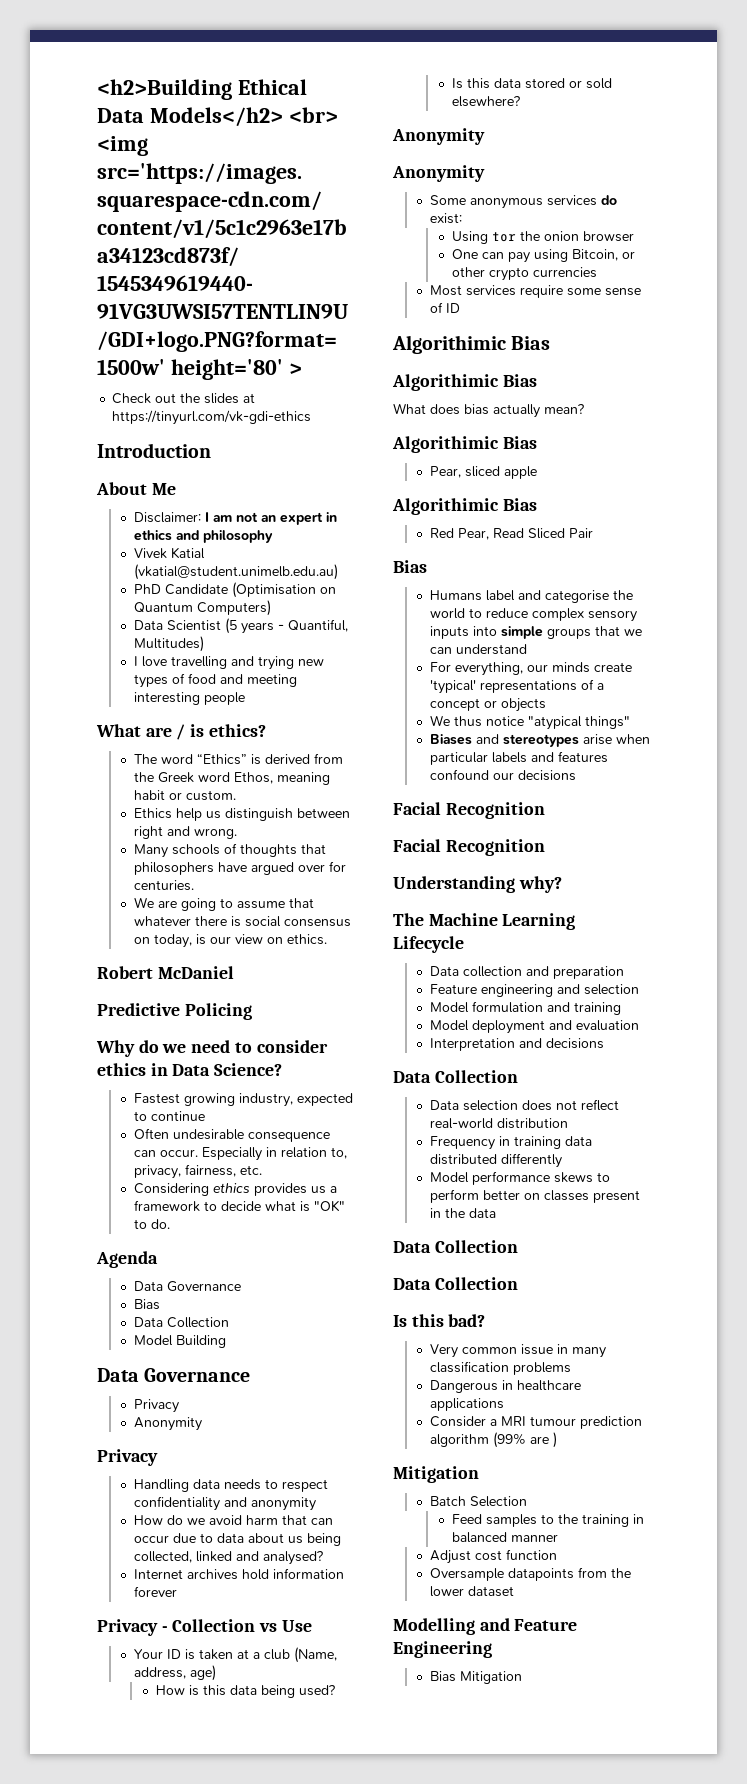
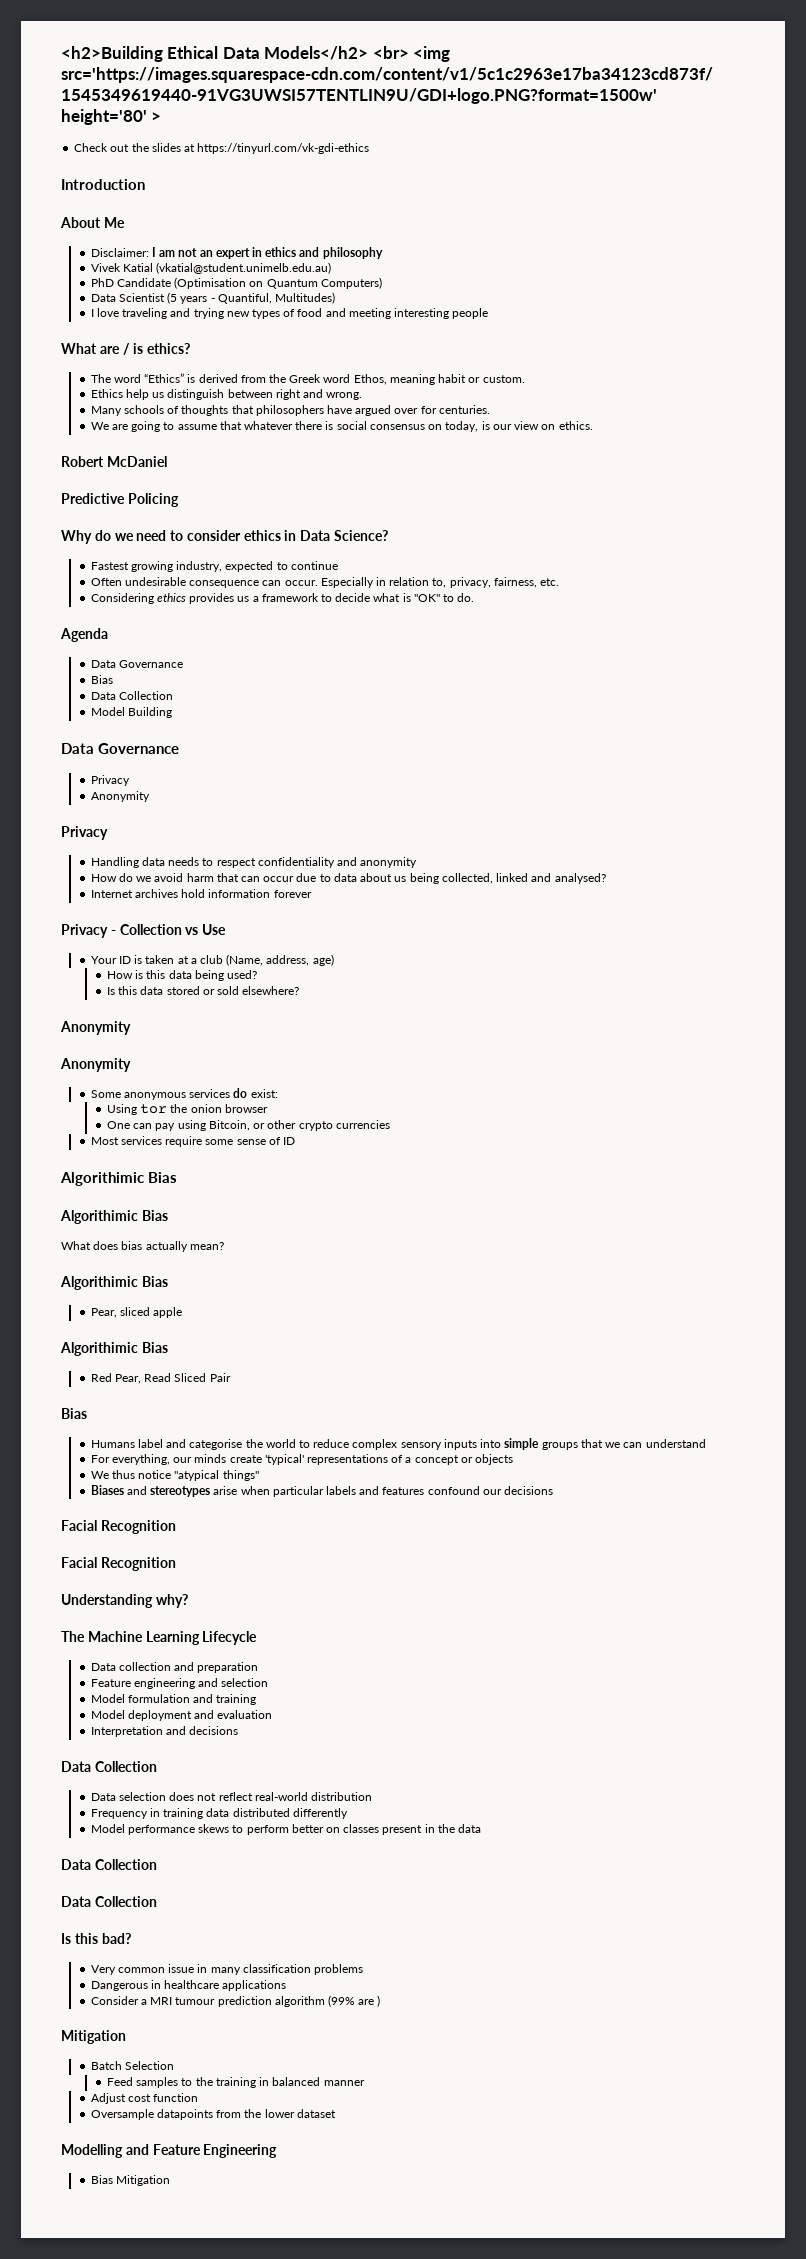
- I love travelling and trying new types of food and meeting interesting people
+ I love traveling and trying new types of food and meeting interesting people

